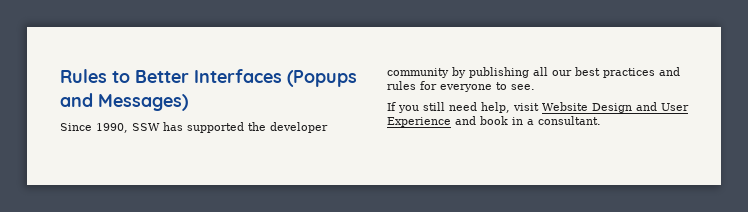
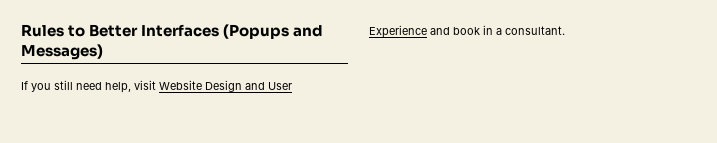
- Since 1990, SSW has supported the developer community by publishing all our best practices and rules for everyone to see.

